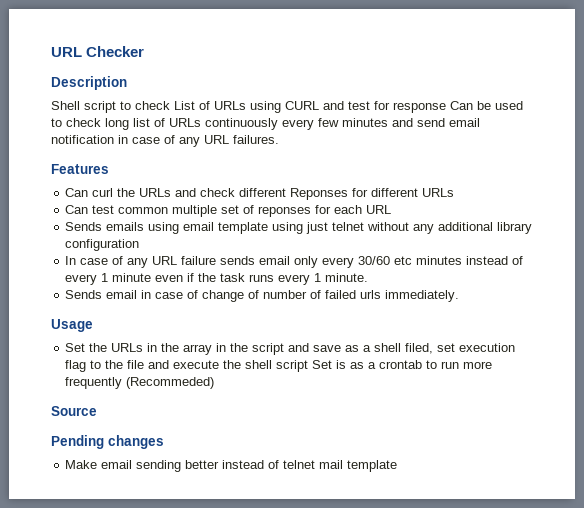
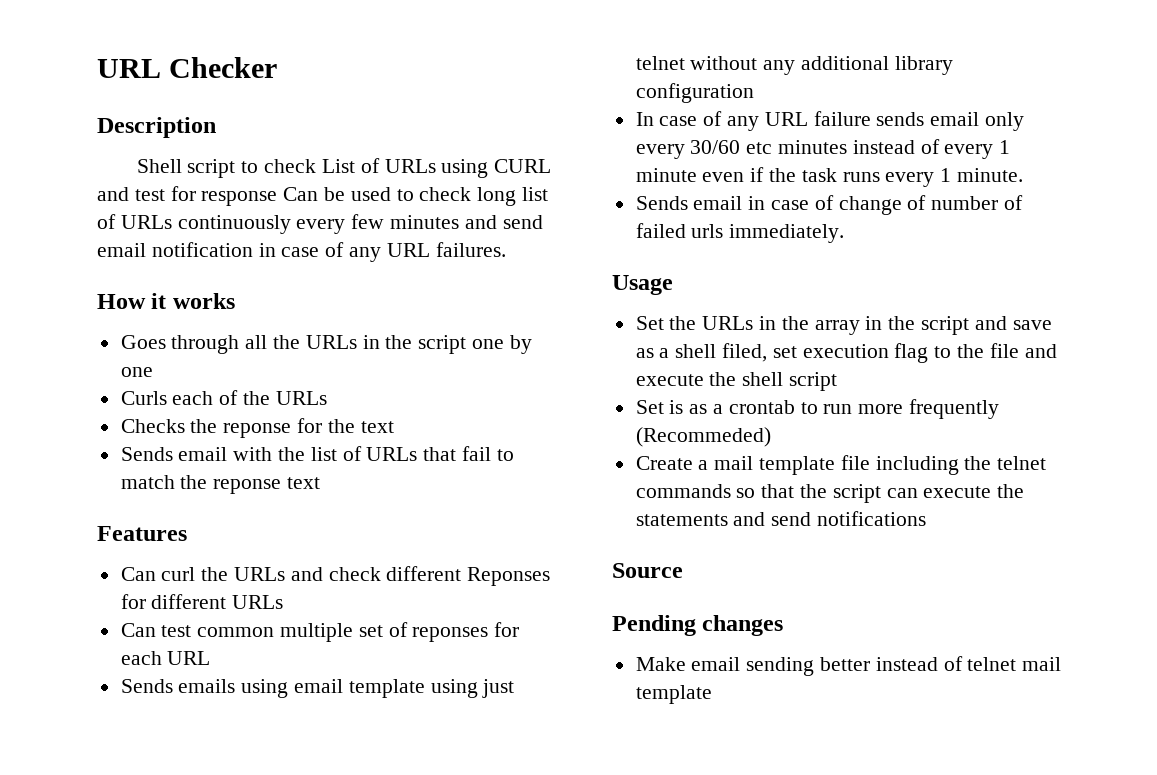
+ How it works
+ Goes through all the URLs in the script one by one
+ Curls each of the URLs
+ Checks the reponse for the text
+ Sends email with the list of URLs that fail to match the reponse text
- Set the URLs in the array in the script and save as a shell filed, set execution flag to the file and execute the shell script Set is as a crontab to run more frequently (Recommeded)
+ Set the URLs in the array in the script and save as a shell filed, set execution flag to the file and execute the shell script
+ Set is as a crontab to run more frequently (Recommeded)
+ Create a mail template file including the telnet commands so that the script can execute the statements and send notifications

